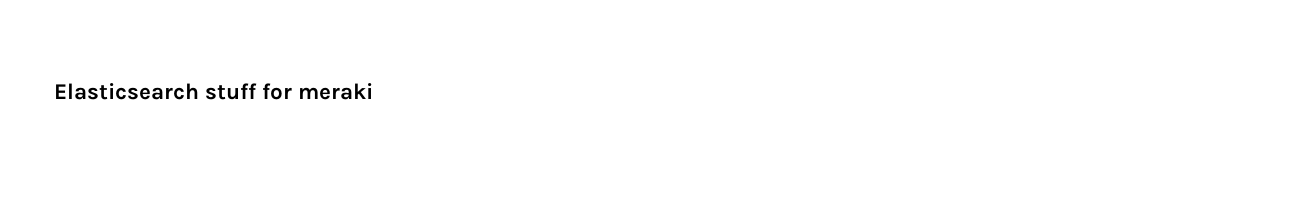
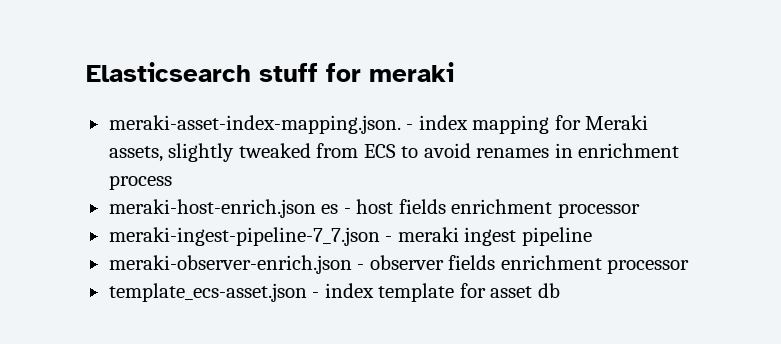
+ meraki-asset-index-mapping.json. - index mapping for Meraki assets, slightly tweaked from ECS to avoid renames in enrichment process
+ meraki-host-enrich.json es - host fields enrichment processor
+ meraki-ingest-pipeline-7_7.json - meraki ingest pipeline
+ meraki-observer-enrich.json - observer fields enrichment processor
+ template_ecs-asset.json - index template for asset db

